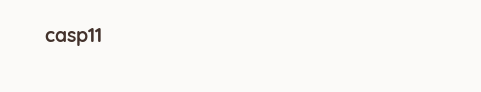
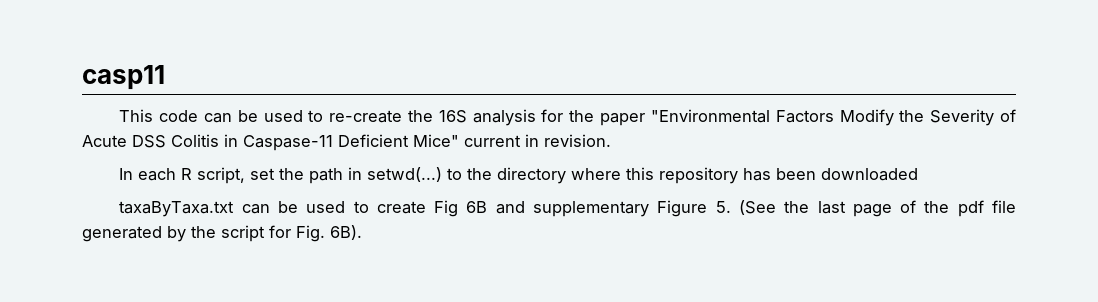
+ This code can be used to re-create the 16S analysis for the paper "Environmental Factors Modify the Severity of Acute DSS Colitis in Caspase-11 Deficient Mice" current in revision.
+ In each R script, set the path in setwd(...) to the directory where this repository has been downloaded
+ taxaByTaxa.txt can be used to create Fig 6B and supplementary Figure 5. (See the last page of the pdf file generated by the script for Fig. 6B).

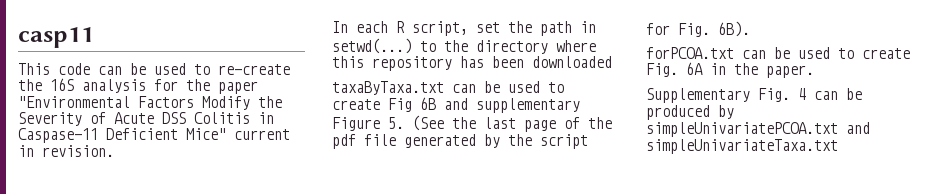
+ forPCOA.txt can be used to create Fig. 6A in the paper.
+ Supplementary Fig. 4 can be produced by simpleUnivariatePCOA.txt and simpleUnivariateTaxa.txt

